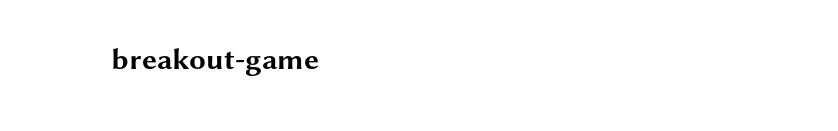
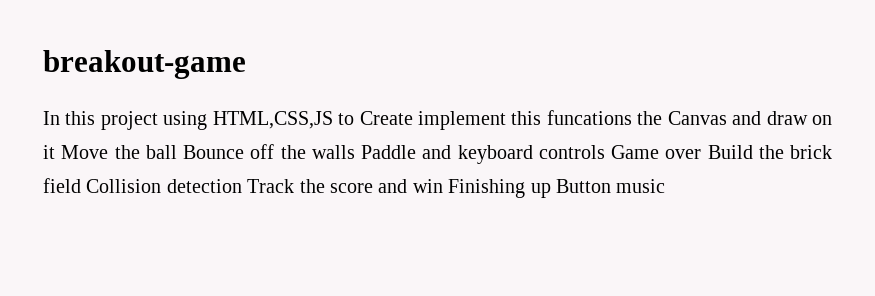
+ In this project using HTML,CSS,JS to Create implement this funcations the Canvas and draw on it Move the ball Bounce off the walls Paddle and keyboard controls Game over Build the brick field Collision detection Track the score and win Finishing up Button music

